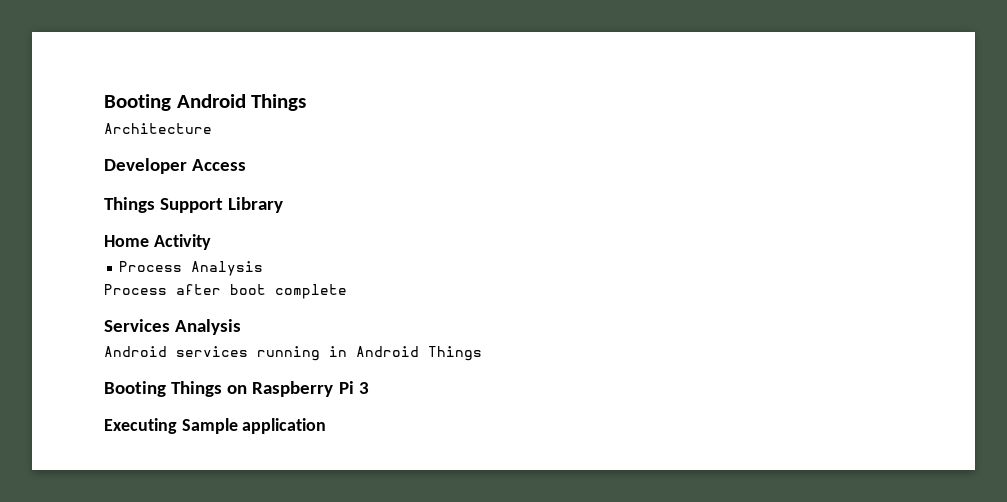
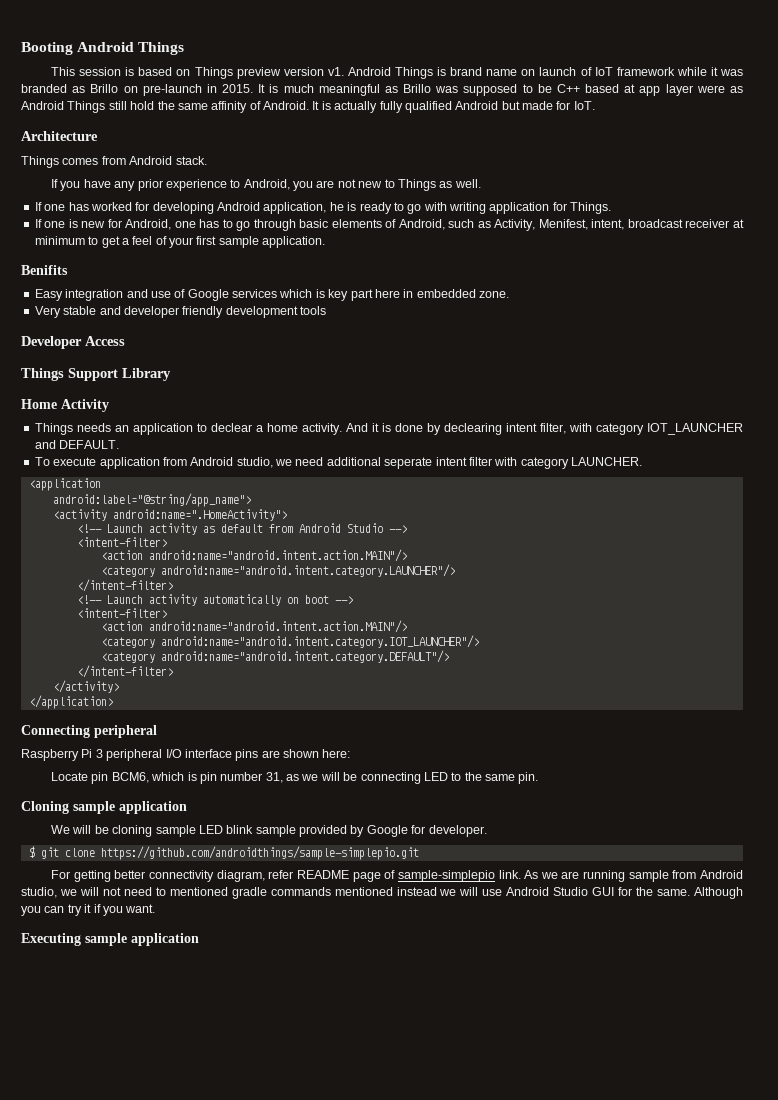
+ This session is based on Things preview version v1. Android Things is brand name on launch of IoT framework while it was branded as Brillo on pre-launch in 2015. It is much meaningful as Brillo was supposed to be C++ based at app layer were as Android Things still hold the same affinity of Android. It is actually fully qualified Android but made for IoT.
  Architecture
+ Things comes from Android stack.
+ If you have any prior experience to Android, you are not new to Things as well.
+ If one has worked for developing Android application, he is ready to go with writing application for Things.
+ If one is new for Android, one has to go through basic elements of Android, such as Activity, Menifest, intent, broadcast receiver at minimum to get a feel of your first sample application.
+ Benifits
+ Easy integration and use of Google services which is key part here in embedded zone.
+ Very stable and developer friendly development tools
- Process Analysis
- Process after boot complete
- Services Analysis
- Android services running in Android Things
- Booting Things on Raspberry Pi 3
+ Things needs an application to declear a home activity. And it is done by declearing intent filter, with category IOT_LAUNCHER and DEFAULT.
+ To execute application from Android studio, we need additional seperate intent filter with category LAUNCHER.
+ <application
+ android:label="@string/app_name">
+ <activity android:name=".HomeActivity">
+ <!-- Launch activity as default from Android Studio -->
+ <intent-filter>
+ <action android:name="android.intent.action.MAIN"/>
+ <category android:name="android.intent.category.LAUNCHER"/>
+ </intent-filter>
+ <!-- Launch activity automatically on boot -->
+ <intent-filter>
+ <action android:name="android.intent.action.MAIN"/>
+ <category android:name="android.intent.category.IOT_LAUNCHER"/>
+ <category android:name="android.intent.category.DEFAULT"/>
+ </intent-filter>
+ </activity>
+ </application>
+ Connecting peripheral
+ Raspberry Pi 3 peripheral I/O interface pins are shown here:
+ Locate pin BCM6, which is pin number 31, as we will be connecting LED to the same pin.
+ Cloning sample application
+ We will be cloning sample LED blink sample provided by Google for developer.
+ $ git clone https://github.com/androidthings/sample-simplepio.git
+ For getting better connectivity diagram, refer README page of sample-simplepio link. As we are running sample from Android studio, we will not need to mentioned gradle commands mentioned instead we will use Android Studio GUI for the same. Although you can try it if you want.
- Executing Sample application
+ Executing sample application

